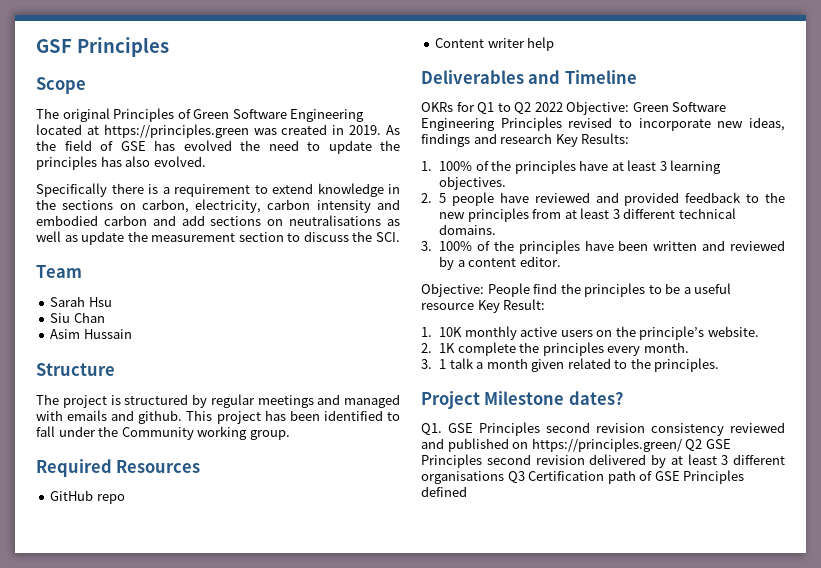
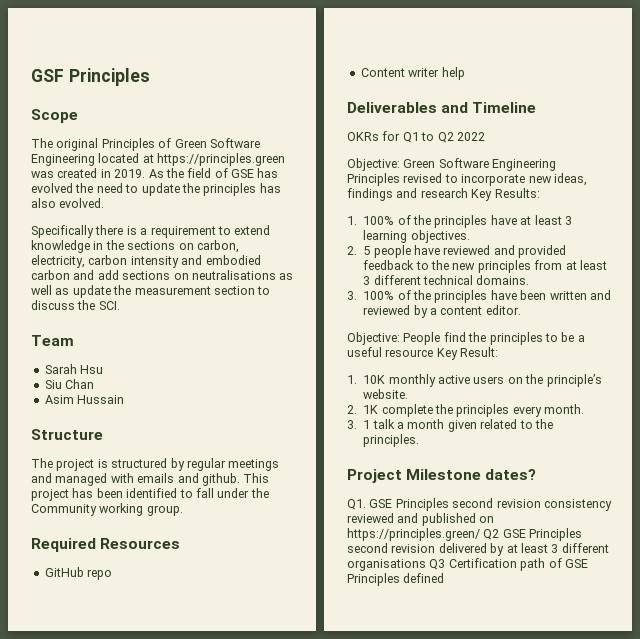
- OKRs for Q1 to Q2 2022 Objective: Green Software Engineering Principles revised to incorporate new ideas, findings and research Key Results:
+ OKRs for Q1 to Q2 2022
+ Objective: Green Software Engineering Principles revised to incorporate new ideas, findings and research Key Results:

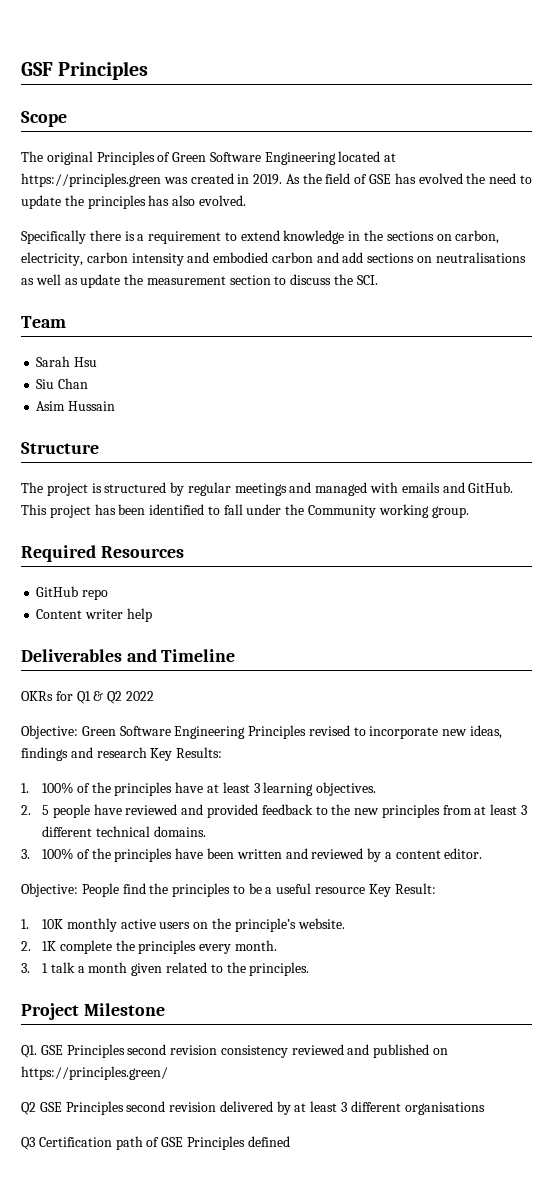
- The project is structured by regular meetings and managed with emails and github.
+ The project is structured by regular meetings and managed with emails and GitHub.
- OKRs for Q1 to Q2 2022
+ OKRs for Q1 & Q2 2022
- Project Milestone dates?
+ Project Milestone
- Q1. GSE Principles second revision consistency reviewed and published on https://principles.green/ Q2 GSE Principles second revision delivered by at least 3 different organisations Q3 Certification path of GSE Principles defined
+ Q1. GSE Principles second revision consistency reviewed and published on https://principles.green/
+ Q2 GSE Principles second revision delivered by at least 3 different organisations
+ Q3 Certification path of GSE Principles defined

